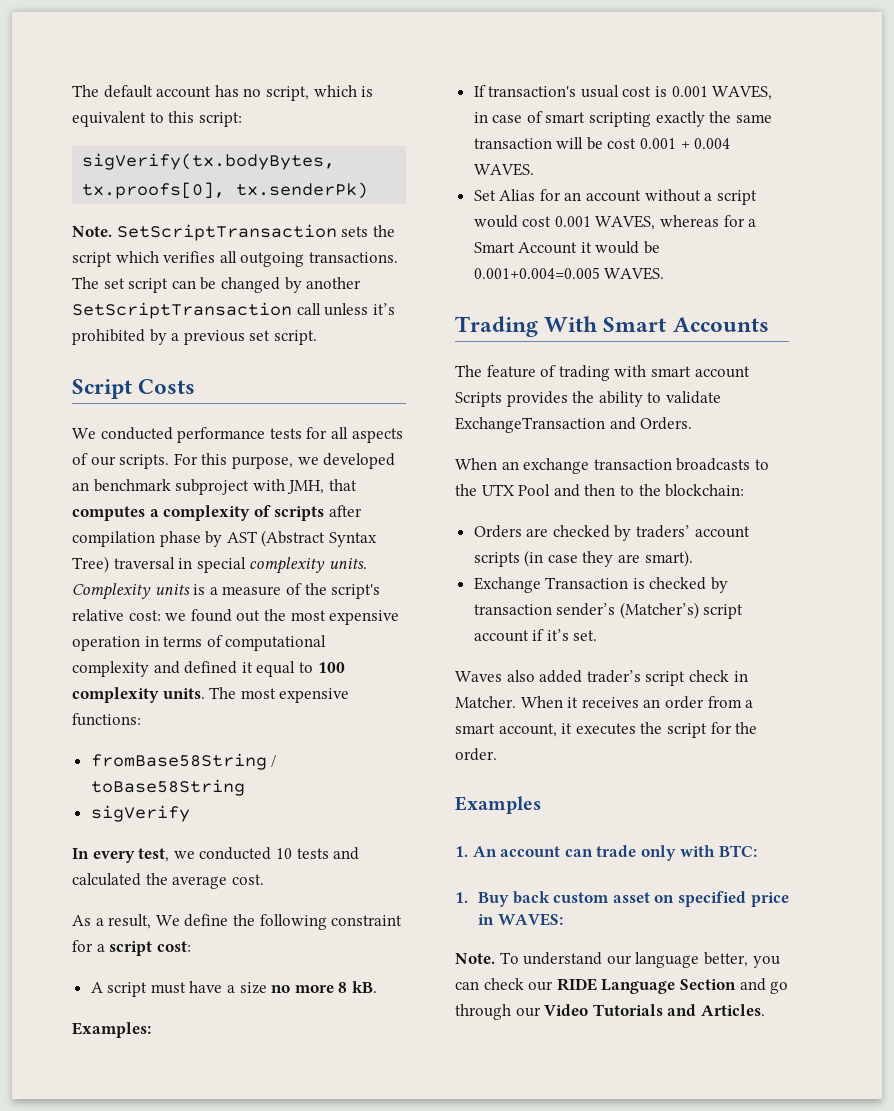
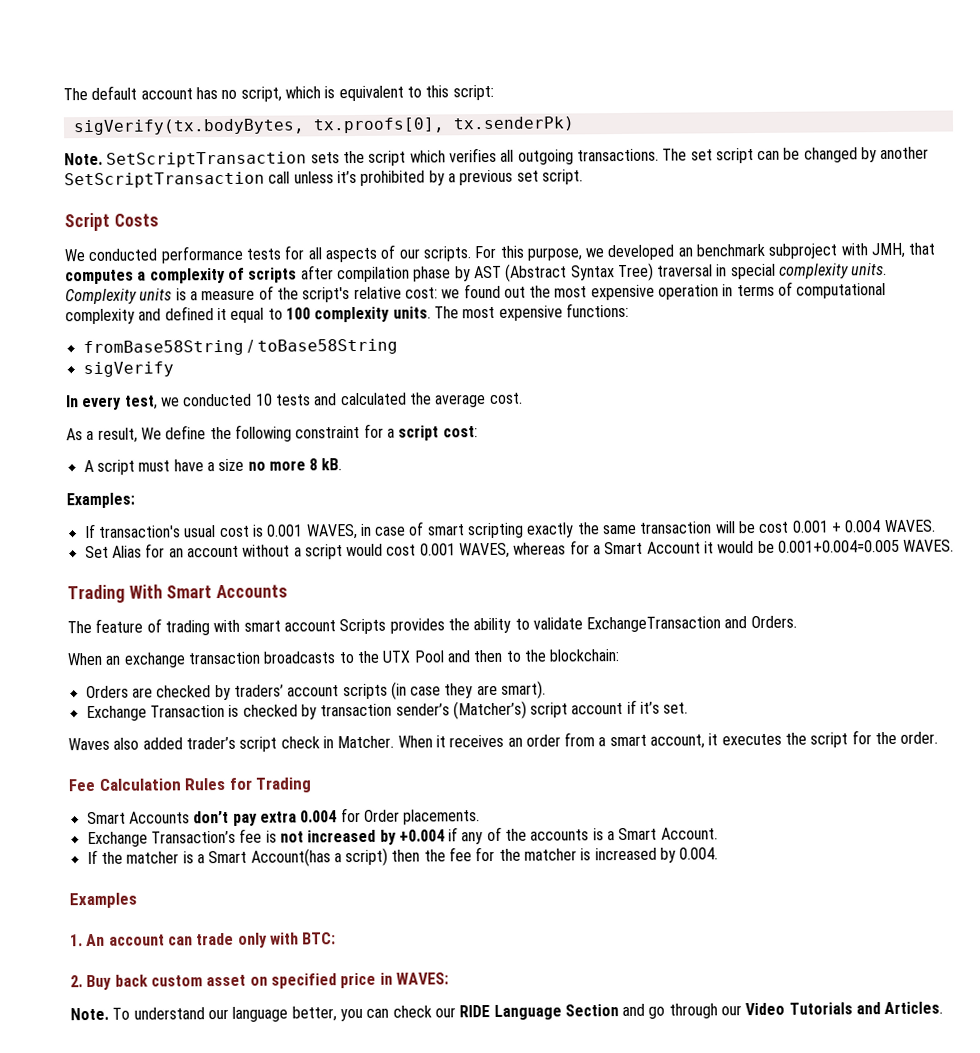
+ Fee Calculation Rules for Trading
+ Smart Accounts don’t pay extra 0.004 for Order placements.
+ Exchange Transaction’s fee is not increased by +0.004 if any of the accounts is a Smart Account.
+ If the matcher is a Smart Account(has a script) then the fee for the matcher is increased by 0.004.
- 1. Buy back custom asset on specified price in WAVES:
+ 2. Buy back custom asset on specified price in WAVES:

